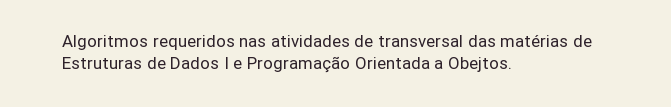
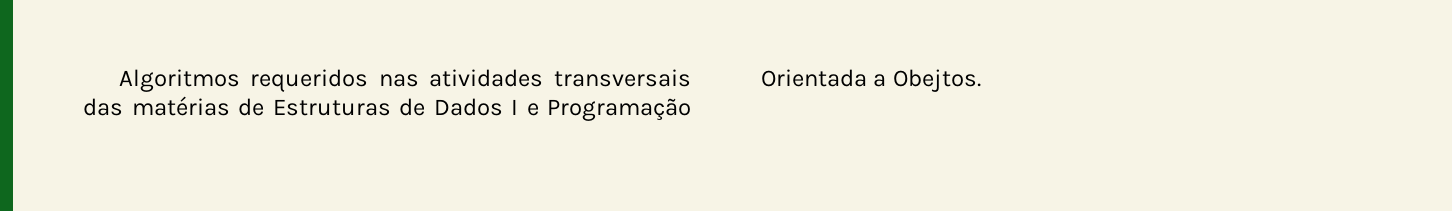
- Algoritmos requeridos nas atividades de transversal das matérias de Estruturas de Dados I e Programação Orientada a Obejtos.
+ Algoritmos requeridos nas atividades transversais das matérias de Estruturas de Dados I e Programação Orientada a Obejtos.

